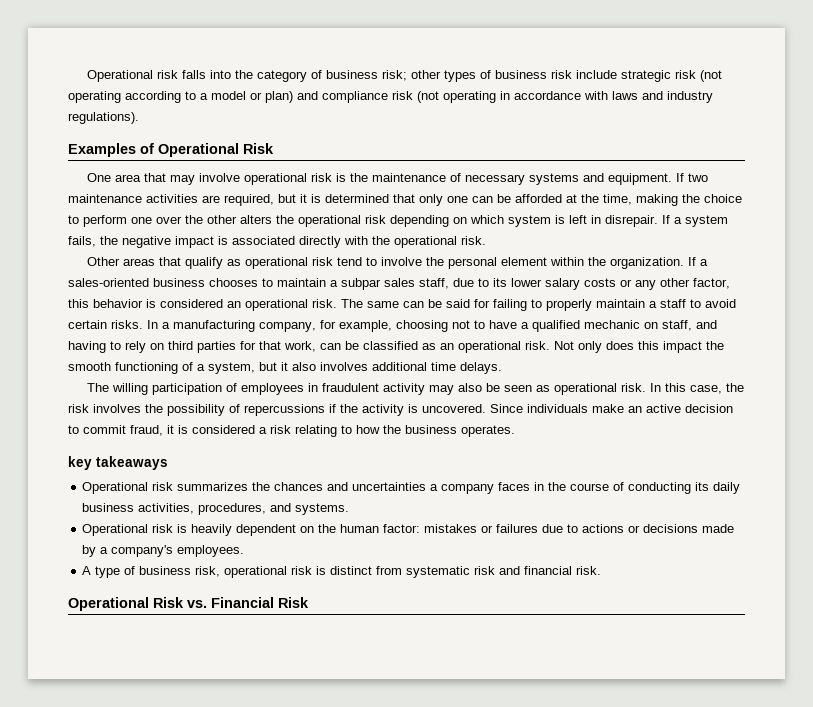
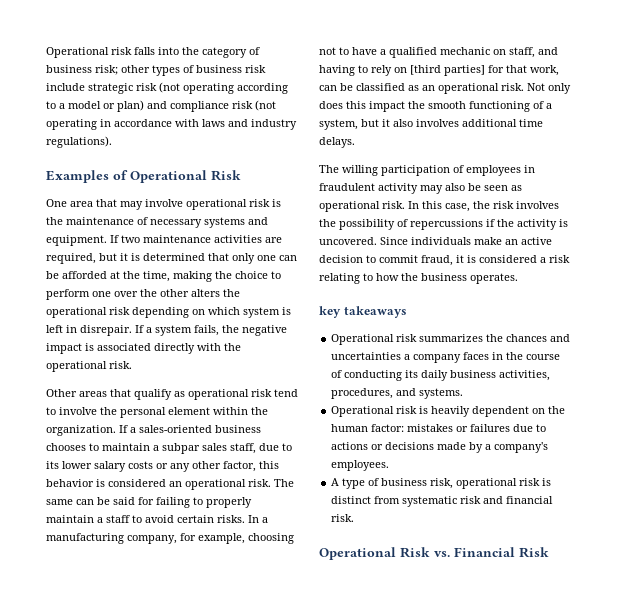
- In a manufacturing company, for example, choosing not to have a qualified mechanic on staff, and having to rely on third parties for that work, can be classified as an operational risk.
+ In a manufacturing company, for example, choosing not to have a qualified mechanic on staff, and having to rely on [third parties] for that work, can be classified as an operational risk.

